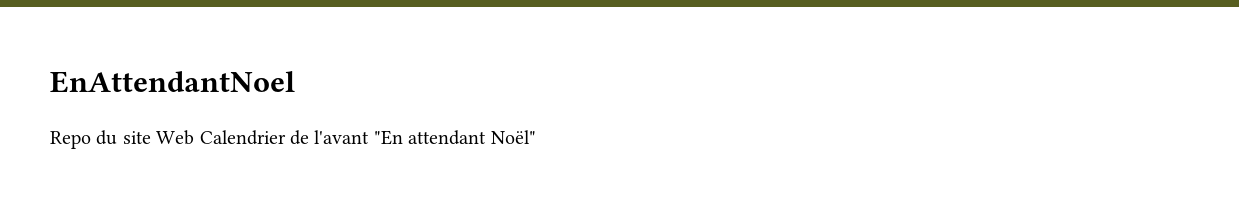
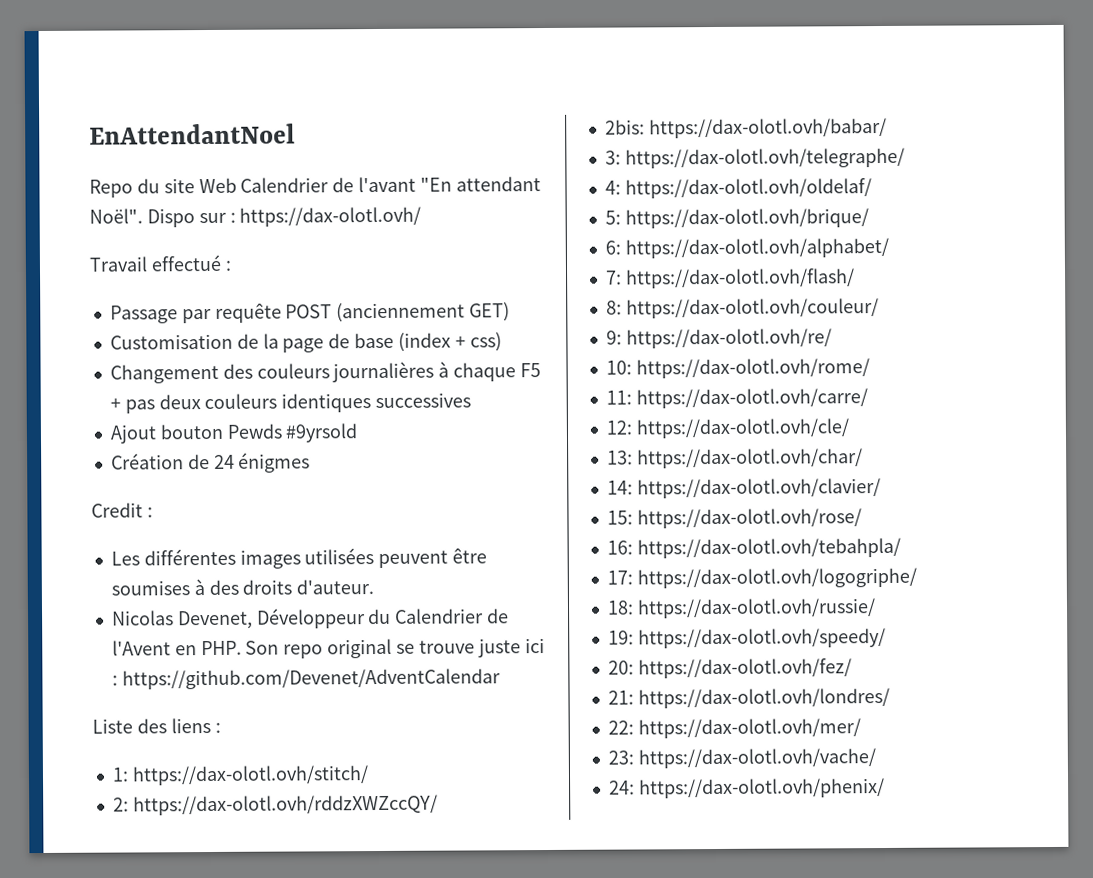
- Repo du site Web Calendrier de l'avant "En attendant Noël"
+ Repo du site Web Calendrier de l'avant "En attendant Noël". Dispo sur : https://dax-olotl.ovh/
+ Travail effectué :
+ Passage par requête POST (anciennement GET)
+ Customisation de la page de base (index + css)
+ Changement des couleurs journalières à chaque F5 + pas deux couleurs identiques successives
+ Ajout bouton Pewds #9yrsold
+ Création de 24 énigmes
+ Credit :
+ Les différentes images utilisées peuvent être soumises à des droits d'auteur.
+ Nicolas Devenet, Développeur du Calendrier de l'Avent en PHP. Son repo original se trouve juste ici : https://github.com/Devenet/AdventCalendar
+ Liste des liens :
+ 1: https://dax-olotl.ovh/stitch/
+ 2: https://dax-olotl.ovh/rddzXWZccQY/
+ 2bis: https://dax-olotl.ovh/babar/
+ 3: https://dax-olotl.ovh/telegraphe/
+ 4: https://dax-olotl.ovh/oldelaf/
+ 5: https://dax-olotl.ovh/brique/
+ 6: https://dax-olotl.ovh/alphabet/
+ 7: https://dax-olotl.ovh/flash/
+ 8: https://dax-olotl.ovh/couleur/
+ 9: https://dax-olotl.ovh/re/
+ 10: https://dax-olotl.ovh/rome/
+ 11: https://dax-olotl.ovh/carre/
+ 12: https://dax-olotl.ovh/cle/
+ 13: https://dax-olotl.ovh/char/
+ 14: https://dax-olotl.ovh/clavier/
+ 15: https://dax-olotl.ovh/rose/
+ 16: https://dax-olotl.ovh/tebahpla/
+ 17: https://dax-olotl.ovh/logogriphe/
+ 18: https://dax-olotl.ovh/russie/
+ 19: https://dax-olotl.ovh/speedy/
+ 20: https://dax-olotl.ovh/fez/
+ 21: https://dax-olotl.ovh/londres/
+ 22: https://dax-olotl.ovh/mer/
+ 23: https://dax-olotl.ovh/vache/
+ 24: https://dax-olotl.ovh/phenix/

